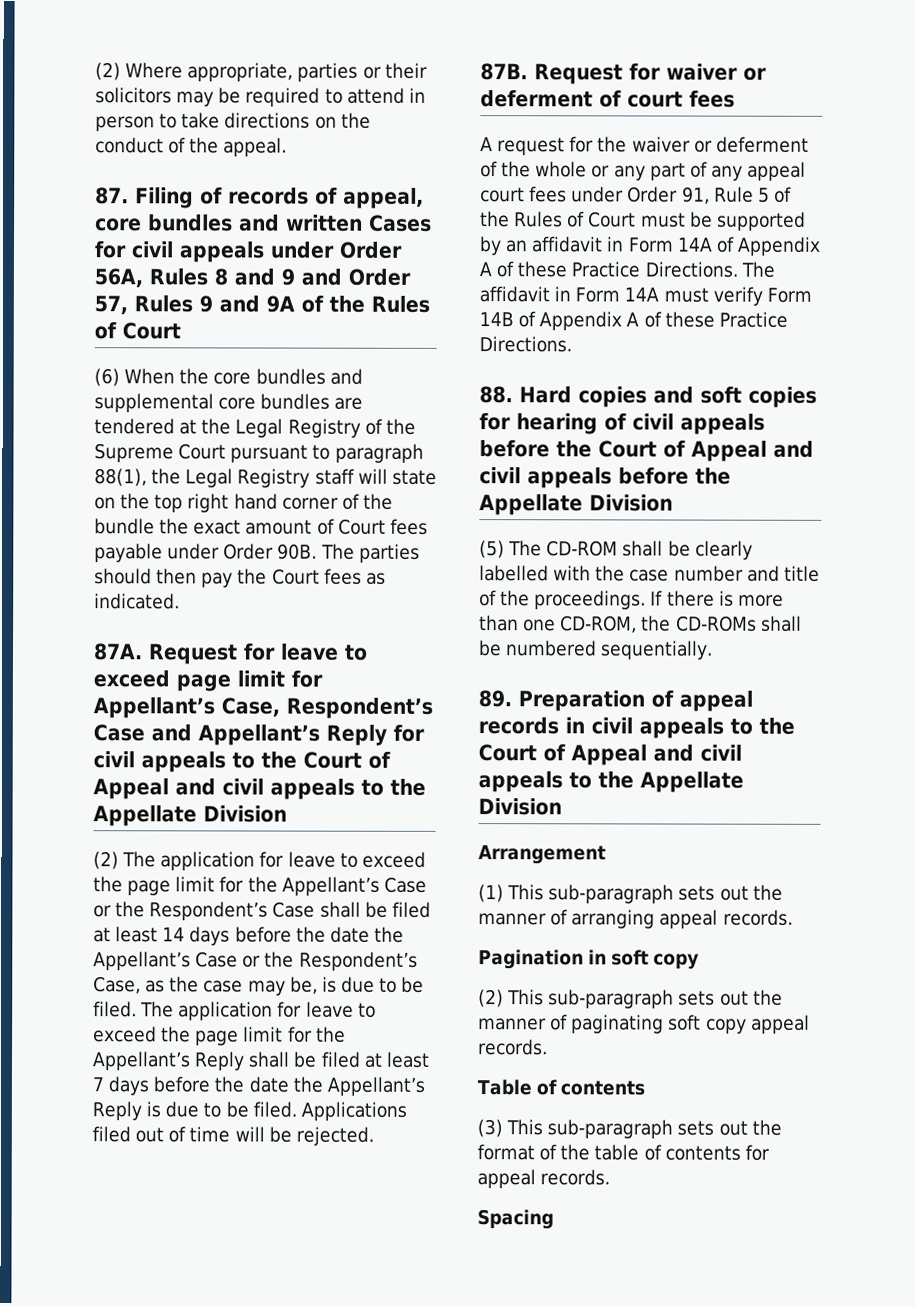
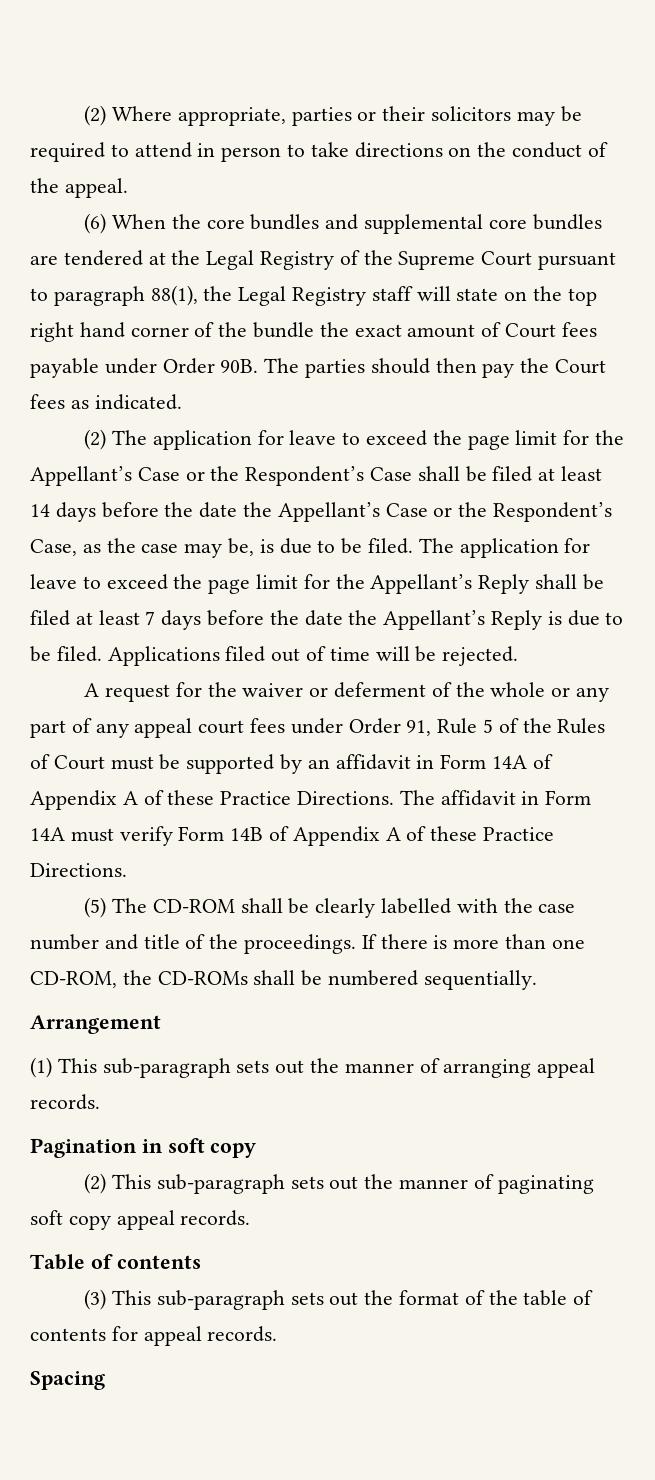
- 87. Filing of records of appeal, core bundles and written Cases for civil appeals under Order 56A, Rules 8 and 9 and Order 57, Rules 9 and 9A of the Rules of Court
- 87A. Request for leave to exceed page limit for Appellant’s Case, Respondent’s Case and Appellant’s Reply for civil appeals to the Court of Appeal and civil appeals to the Appellate Division
- 87B. Request for waiver or deferment of court fees
- 88. Hard copies and soft copies for hearing of civil appeals before the Court of Appeal and civil appeals before the Appellate Division
- 89. Preparation of appeal records in civil appeals to the Court of Appeal and civil appeals to the Appellate Division

